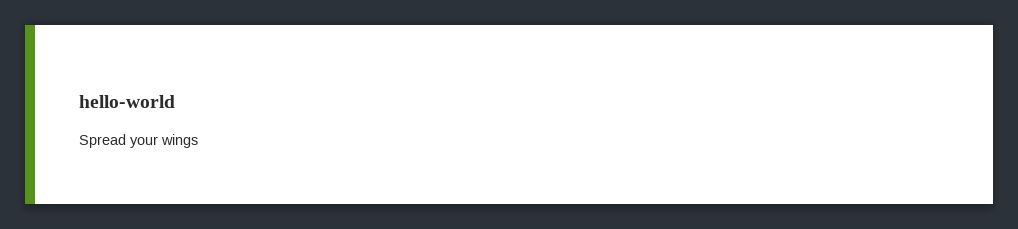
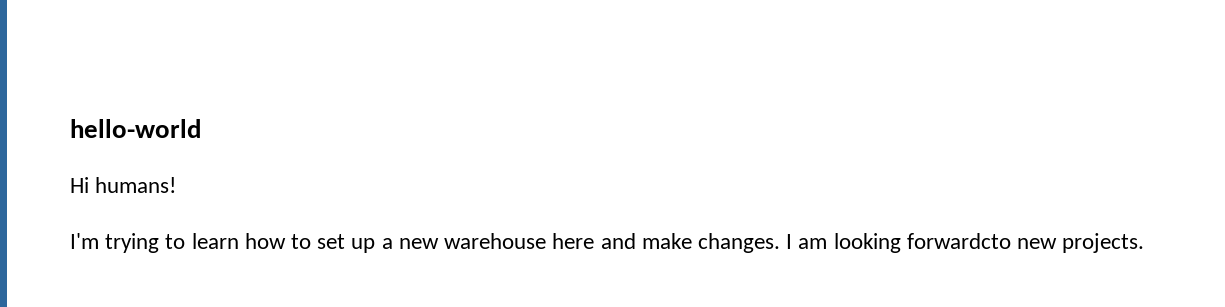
- Spread your wings
+ Hi humans!
+ I'm trying to learn how to set up a new warehouse here and make changes. I am looking forwardcto new projects.

